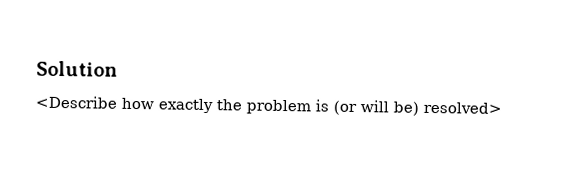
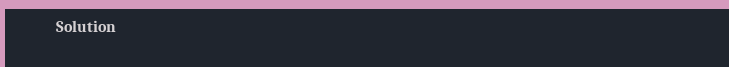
- <Describe how exactly the problem is (or will be) resolved>

